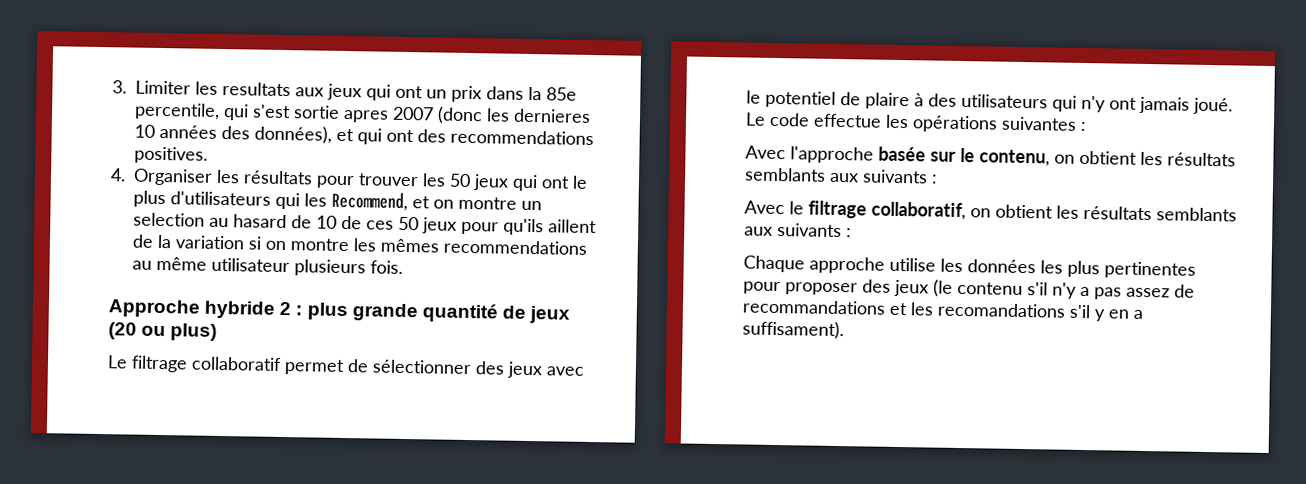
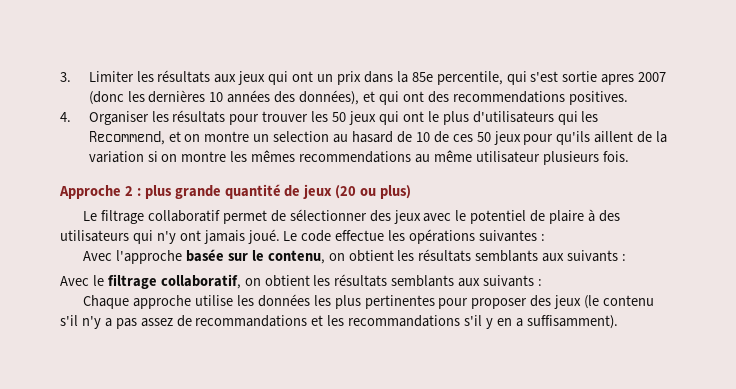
- 3. Limiter les resultats aux jeux qui ont un prix dans la 85e percentile, qui s'est sortie apres 2007 (donc les dernieres 10 années des données), et qui ont des recommendations positives.
+ 3. Limiter les résultats aux jeux qui ont un prix dans la 85e percentile, qui s'est sortie apres 2007 (donc les dernières 10 années des données), et qui ont des recommendations positives.
- Approche hybride 2 : plus grande quantité de jeux (20 ou plus)
+ Approche 2 : plus grande quantité de jeux (20 ou plus)
- Chaque approche utilise les données les plus pertinentes pour proposer des jeux (le contenu s'il n'y a pas assez de recommandations et les recomandations s'il y en a suffisament).
+ Chaque approche utilise les données les plus pertinentes pour proposer des jeux (le contenu s'il n'y a pas assez de recommandations et les recommandations s'il y en a suffisamment).

